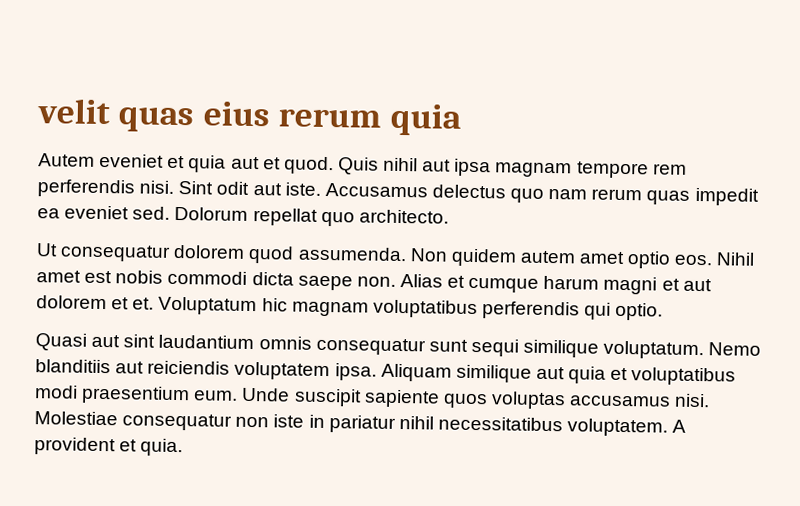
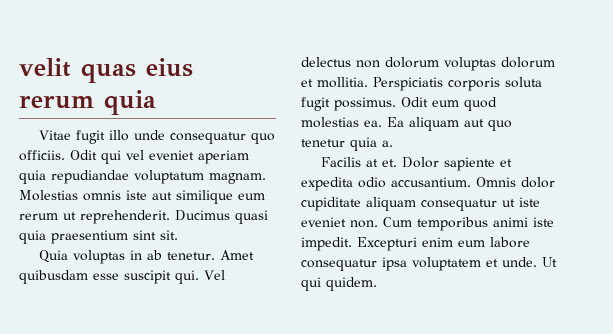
- Autem eveniet et quia aut et quod. Quis nihil aut ipsa magnam tempore rem perferendis nisi. Sint odit aut iste. Accusamus delectus quo nam rerum quas impedit ea eveniet sed. Dolorum repellat quo architecto.
- Ut consequatur dolorem quod assumenda. Non quidem autem amet optio eos. Nihil amet est nobis commodi dicta saepe non. Alias et cumque harum magni et aut dolorem et et. Voluptatum hic magnam voluptatibus perferendis qui optio.
- Quasi aut sint laudantium omnis consequatur sunt sequi similique voluptatum. Nemo blanditiis aut reiciendis voluptatem ipsa. Aliquam similique aut quia et voluptatibus modi praesentium eum. Unde suscipit sapiente quos voluptas accusamus nisi. Molestiae consequatur non iste in pariatur nihil necessitatibus voluptatem. A provident et quia.
+ Vitae fugit illo unde consequatur quo officiis. Odit qui vel eveniet aperiam quia repudiandae voluptatum magnam. Molestias omnis iste aut similique eum rerum ut reprehenderit. Ducimus quasi quia praesentium sint sit.
+ Quia voluptas in ab tenetur. Amet quibusdam esse suscipit qui. Vel delectus non dolorum voluptas dolorum et mollitia. Perspiciatis corporis soluta fugit possimus. Odit eum quod molestias ea. Ea aliquam aut quo tenetur quia a.
+ Facilis at et. Dolor sapiente et expedita odio accusantium. Omnis dolor cupiditate aliquam consequatur ut iste eveniet non. Cum temporibus animi iste impedit. Excepturi enim eum labore consequatur ipsa voluptatem et unde. Ut qui quidem.

